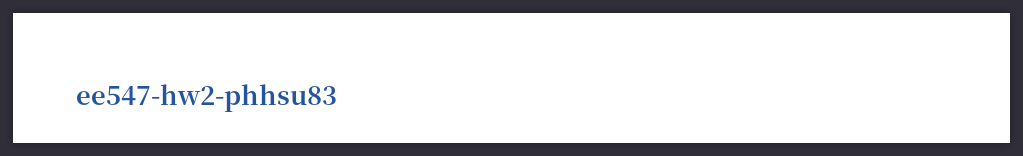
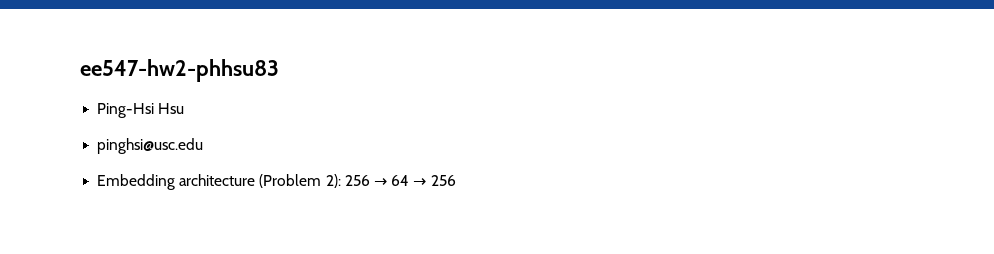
+ Ping-Hsi Hsu
+ pinghsi@usc.edu
+ Embedding architecture (Problem 2): 256 → 64 → 256

